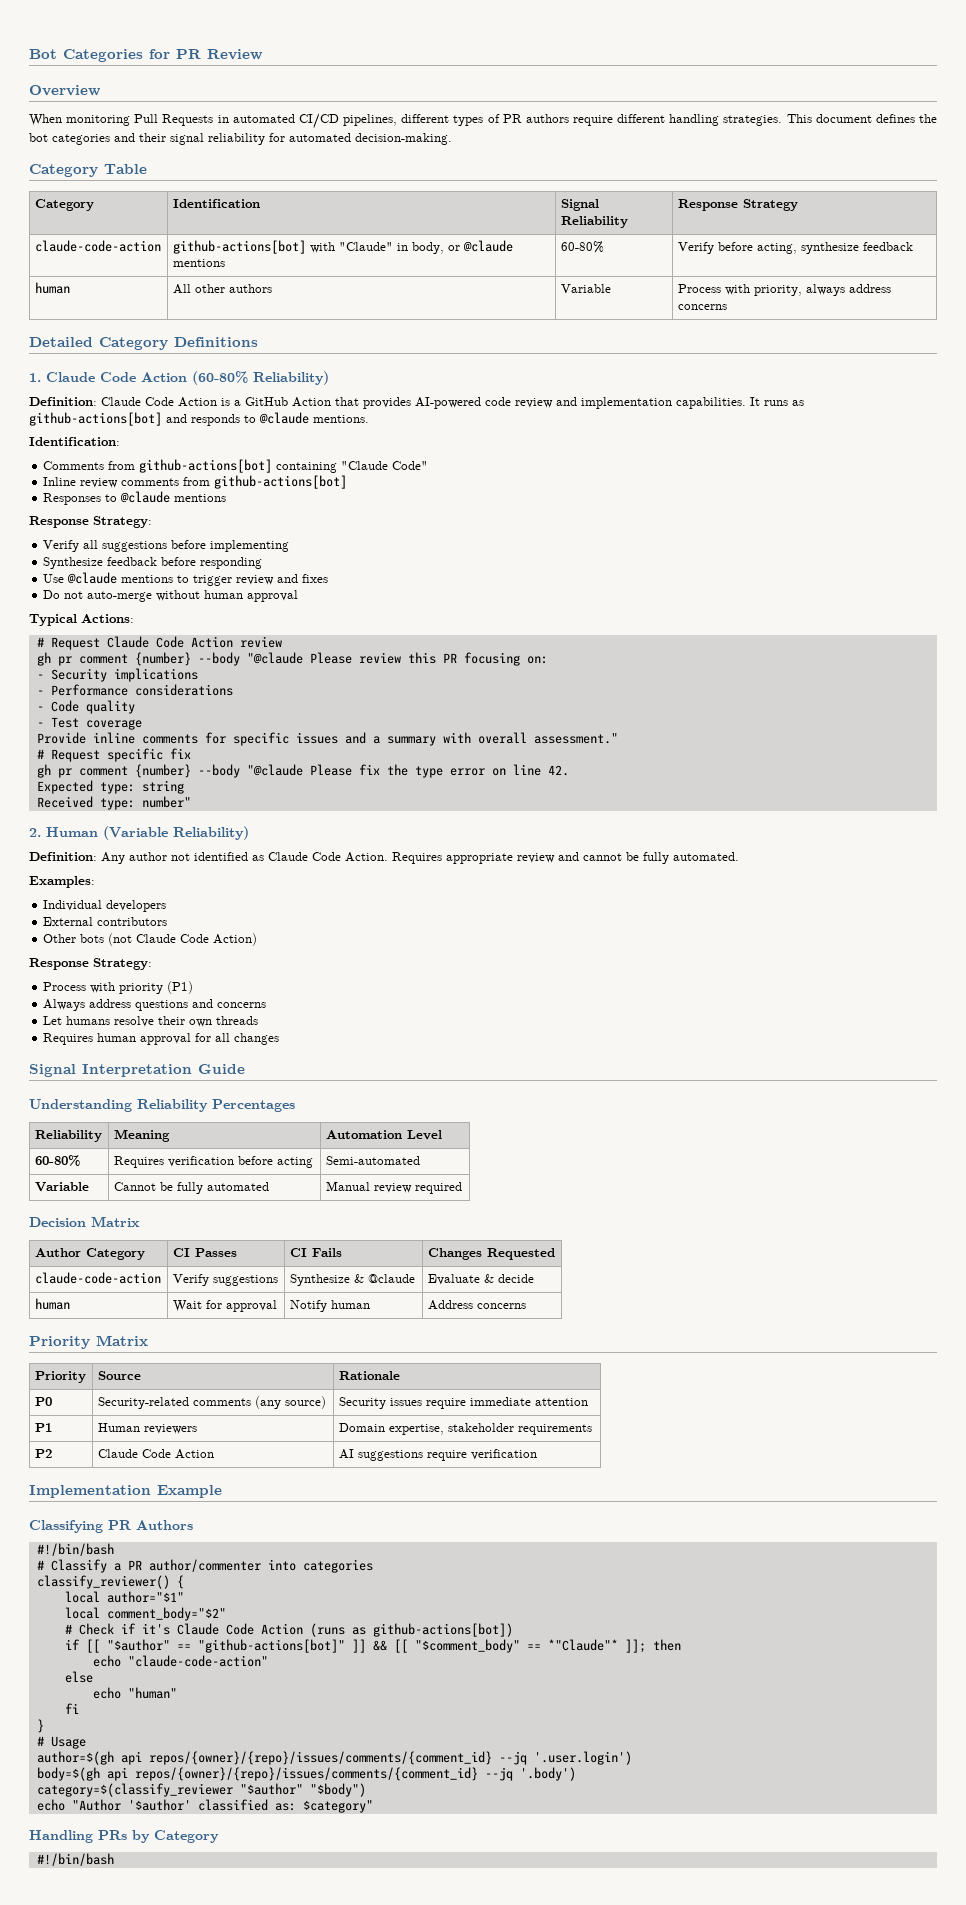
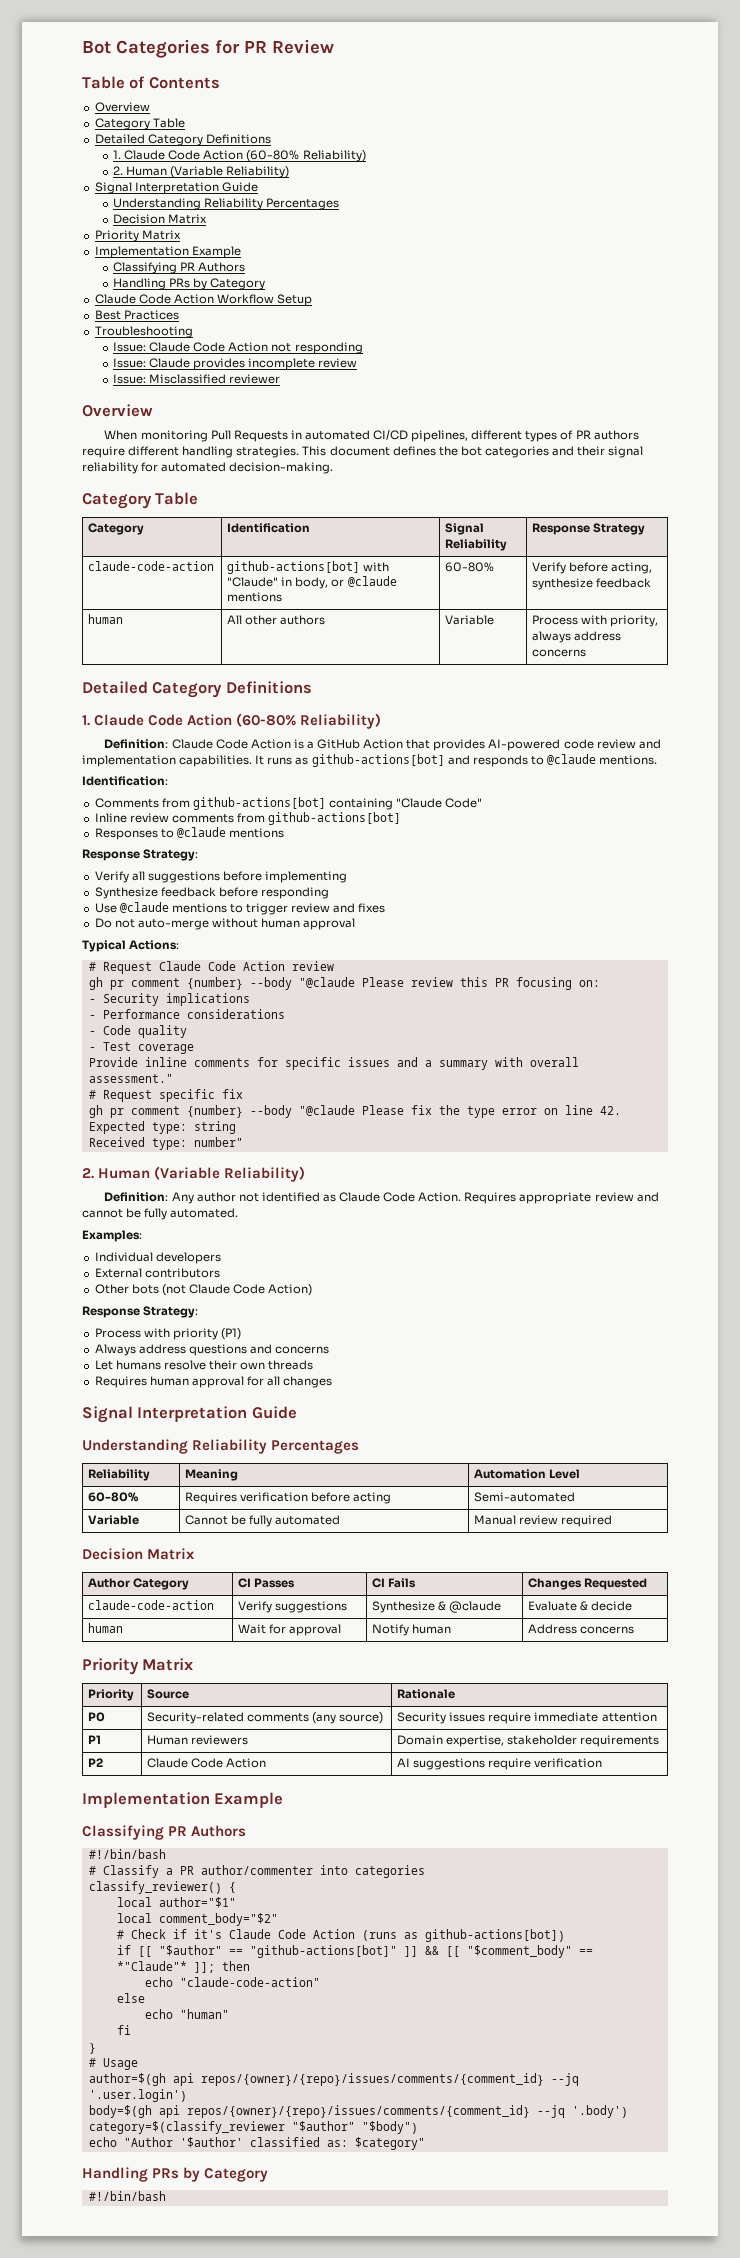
+ Table of Contents
+ Overview
+ Category Table
+ Detailed Category Definitions
+ 1. Claude Code Action (60-80% Reliability)
+ 2. Human (Variable Reliability)
+ Signal Interpretation Guide
+ Understanding Reliability Percentages
+ Decision Matrix
+ Priority Matrix
+ Implementation Example
+ Classifying PR Authors
+ Handling PRs by Category
+ Claude Code Action Workflow Setup
+ Best Practices
+ Troubleshooting
+ Issue: Claude Code Action not responding
+ Issue: Claude provides incomplete review
+ Issue: Misclassified reviewer

